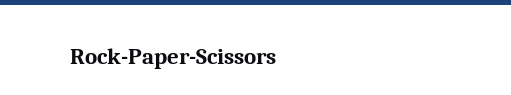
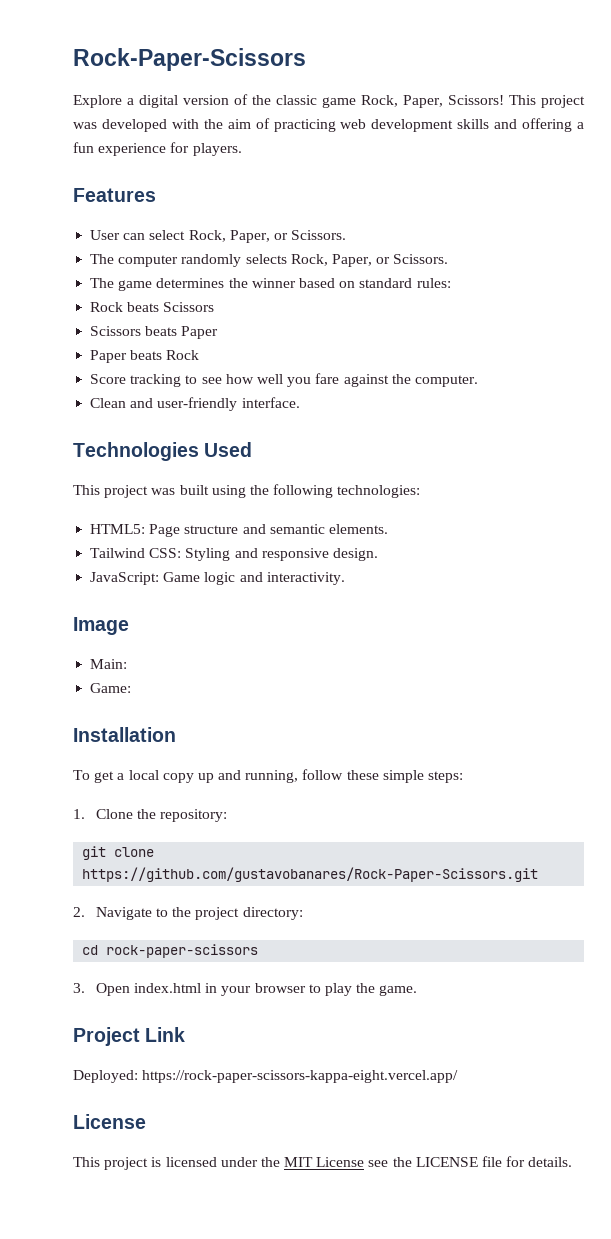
+ Explore a digital version of the classic game Rock, Paper, Scissors! This project was developed with the aim of practicing web development skills and offering a fun experience for players.
+ Features
+ User can select Rock, Paper, or Scissors.
+ The computer randomly selects Rock, Paper, or Scissors.
+ The game determines the winner based on standard rules:
+ Rock beats Scissors
+ Scissors beats Paper
+ Paper beats Rock
+ Score tracking to see how well you fare against the computer.
+ Clean and user-friendly interface.
+ Technologies Used
+ This project was built using the following technologies:
+ HTML5: Page structure and semantic elements.
+ Tailwind CSS: Styling and responsive design.
+ JavaScript: Game logic and interactivity.
+ Image
+ Main:
+ Game:
+ Installation
+ To get a local copy up and running, follow these simple steps:
+ 1. Clone the repository:
+ git clone https://github.com/gustavobanares/Rock-Paper-Scissors.git
+ 2. Navigate to the project directory:
+ cd rock-paper-scissors
+ 3. Open index.html in your browser to play the game.
+ Project Link
+ Deployed: https://rock-paper-scissors-kappa-eight.vercel.app/
+ License
+ This project is licensed under the MIT License see the LICENSE file for details.

